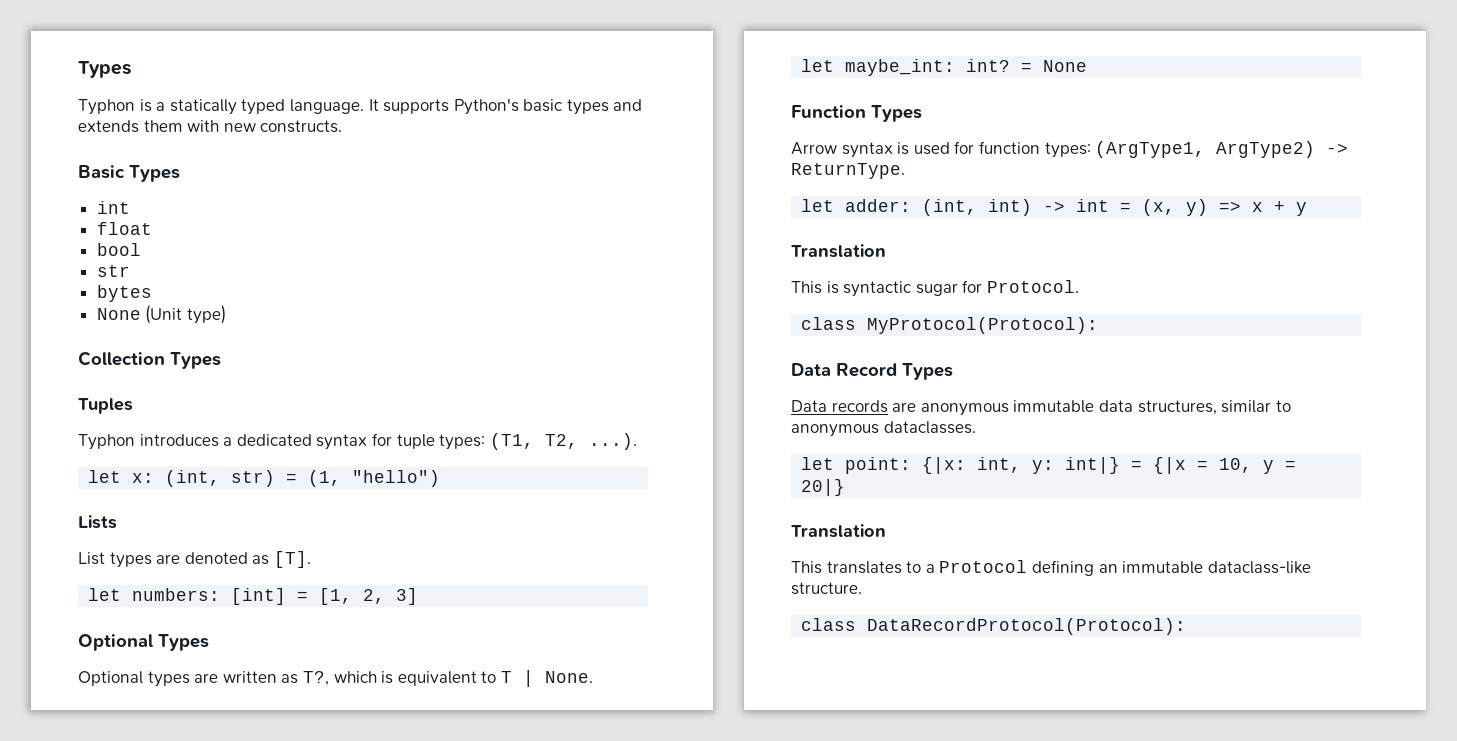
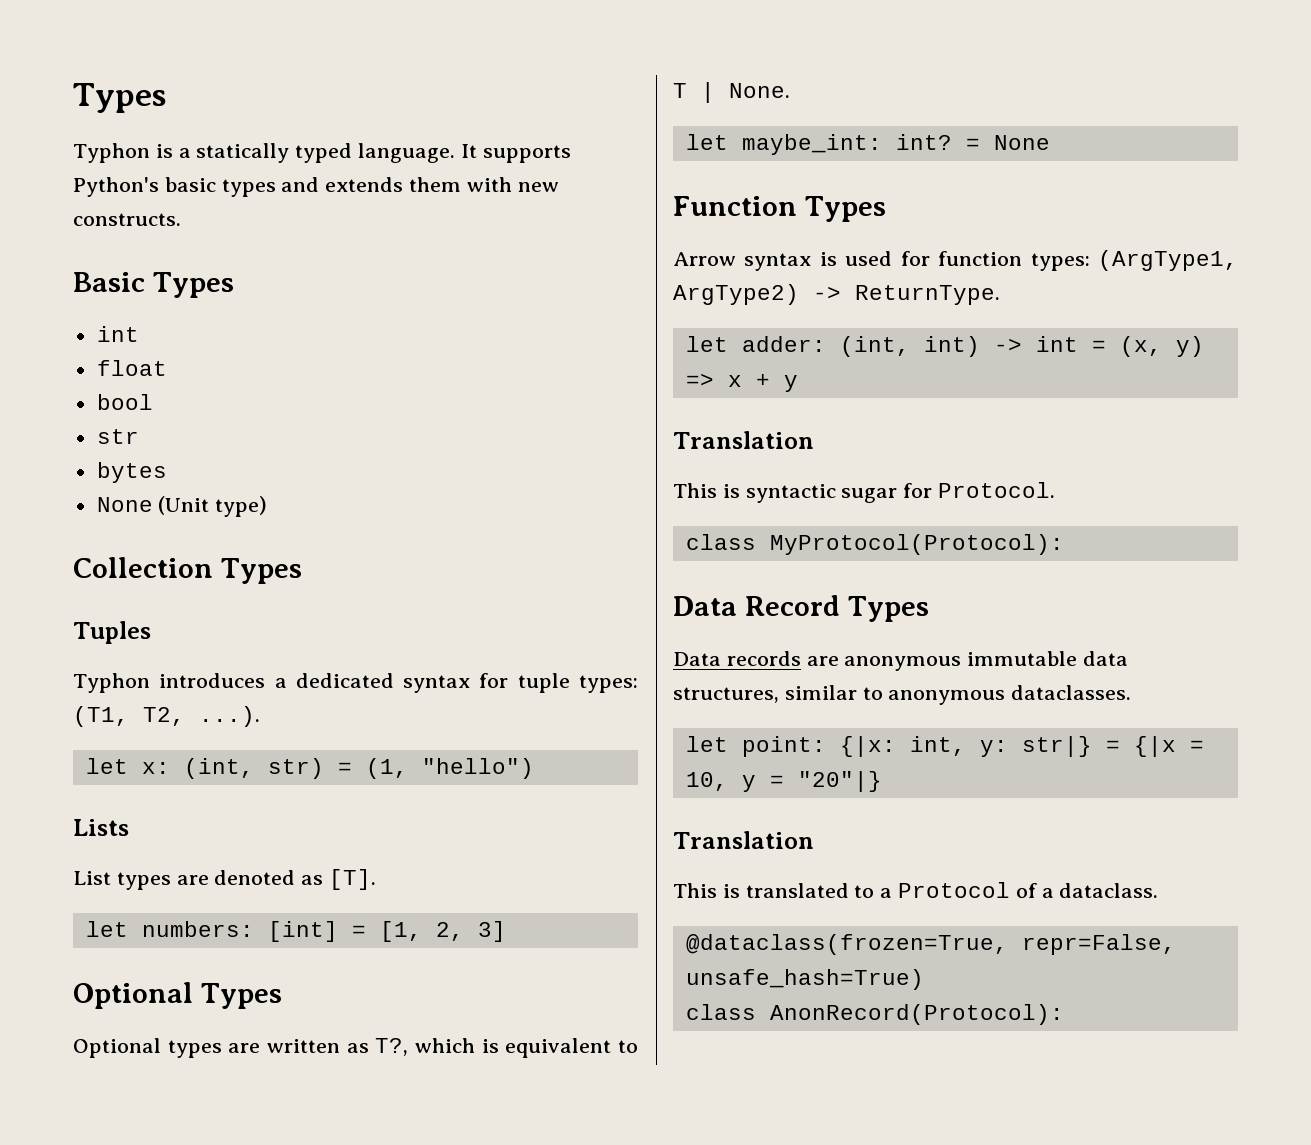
- let point: {|x: int, y: int|} = {|x = 10, y = 20|}
+ let point: {|x: int, y: str|} = {|x = 10, y = "20"|}
  Translation
- This translates to a Protocol defining an immutable dataclass-like structure.
- class DataRecordProtocol(Protocol):
+ This is translated to a Protocol of a dataclass.
+ @dataclass(frozen=True, repr=False, unsafe_hash=True)
+ class AnonRecord(Protocol):

